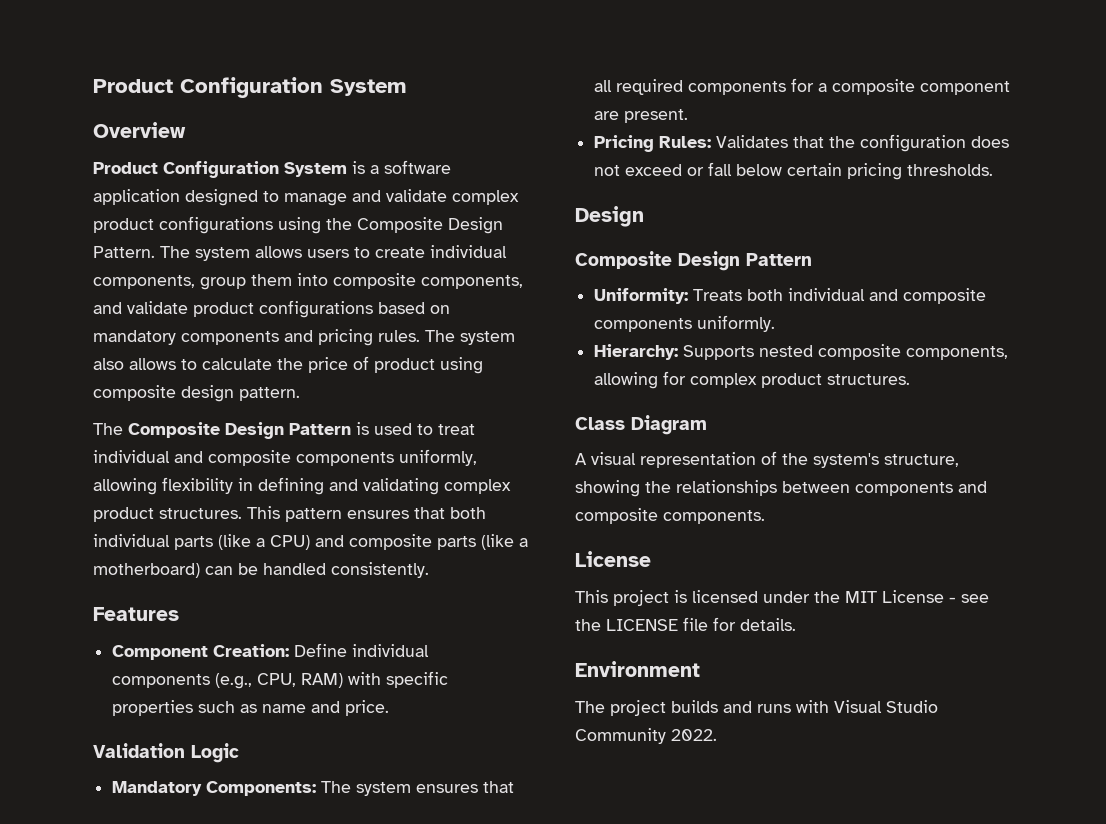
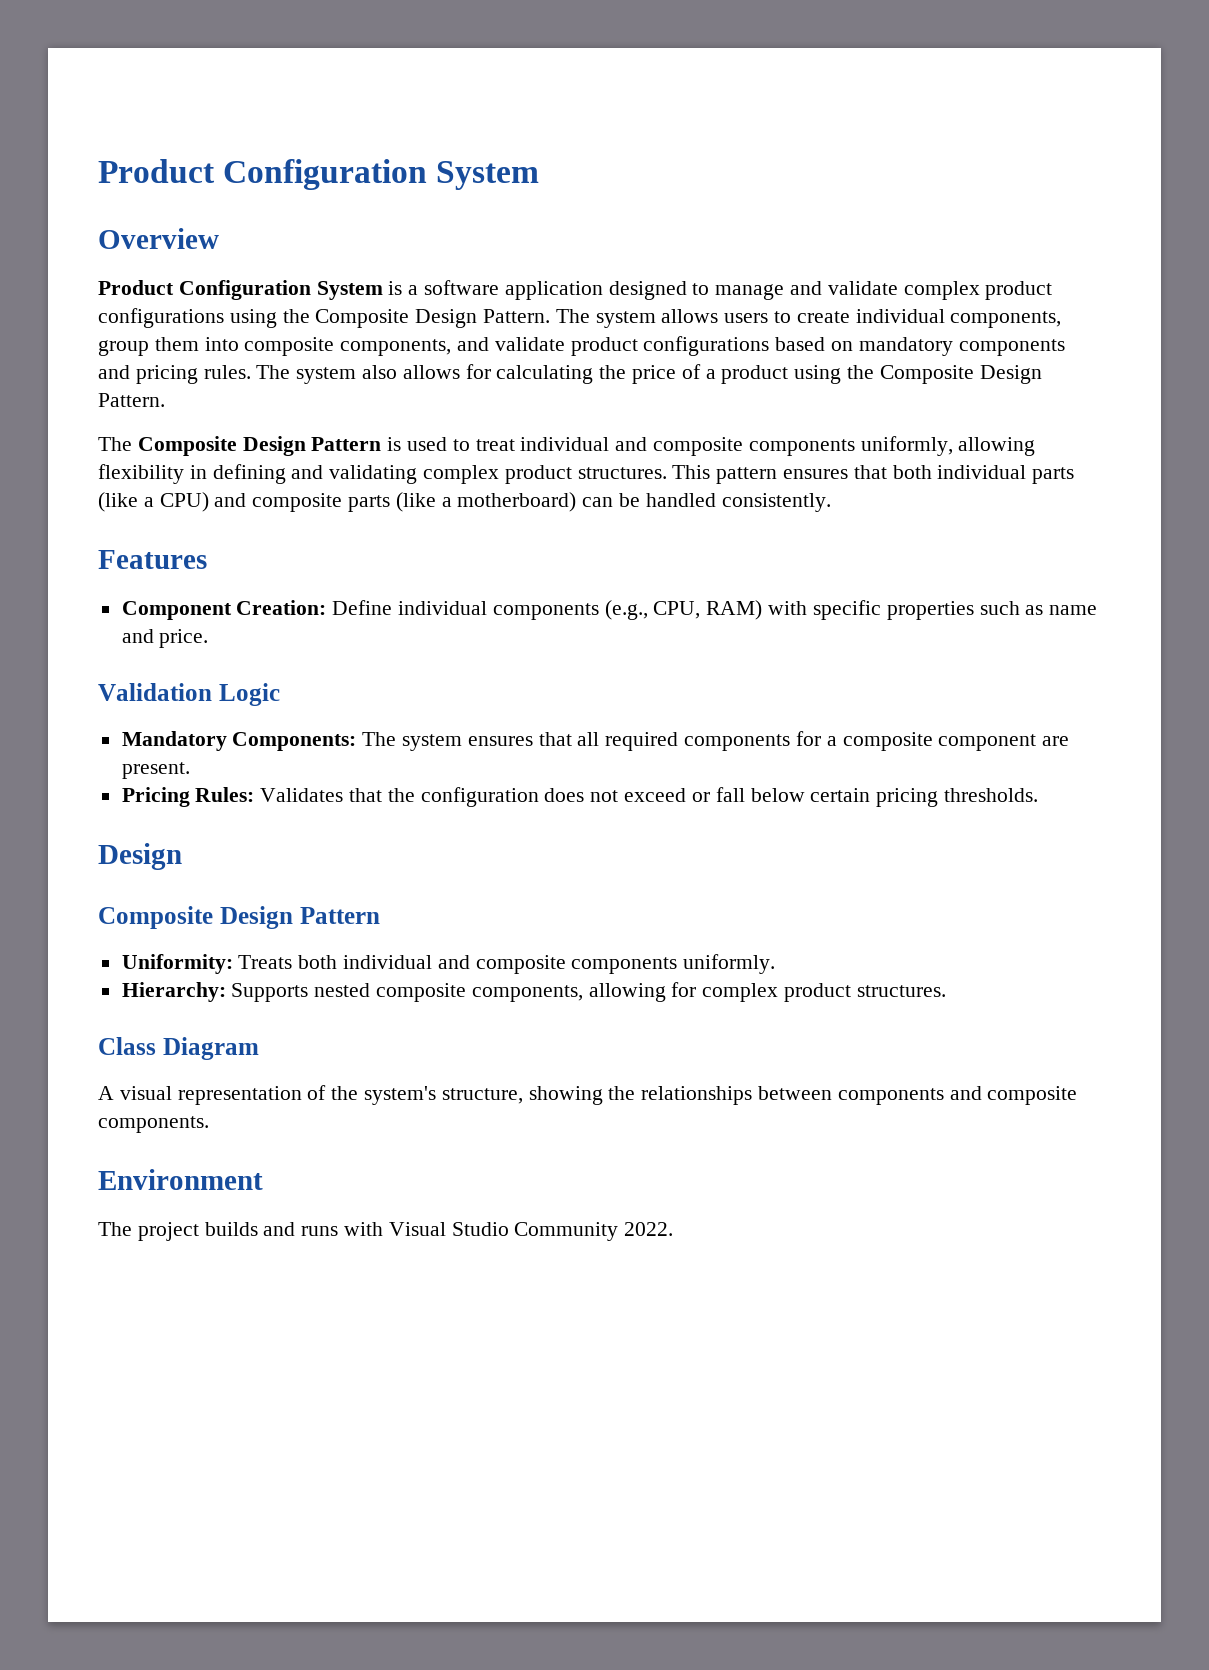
- The system also allows to calculate the price of product using composite design pattern.
+ The system also allows for calculating the price of a product using the Composite Design Pattern.
  A visual representation of the system's structure, showing the relationships between components and composite components.
- License
- This project is licensed under the MIT License - see the LICENSE file for details.

